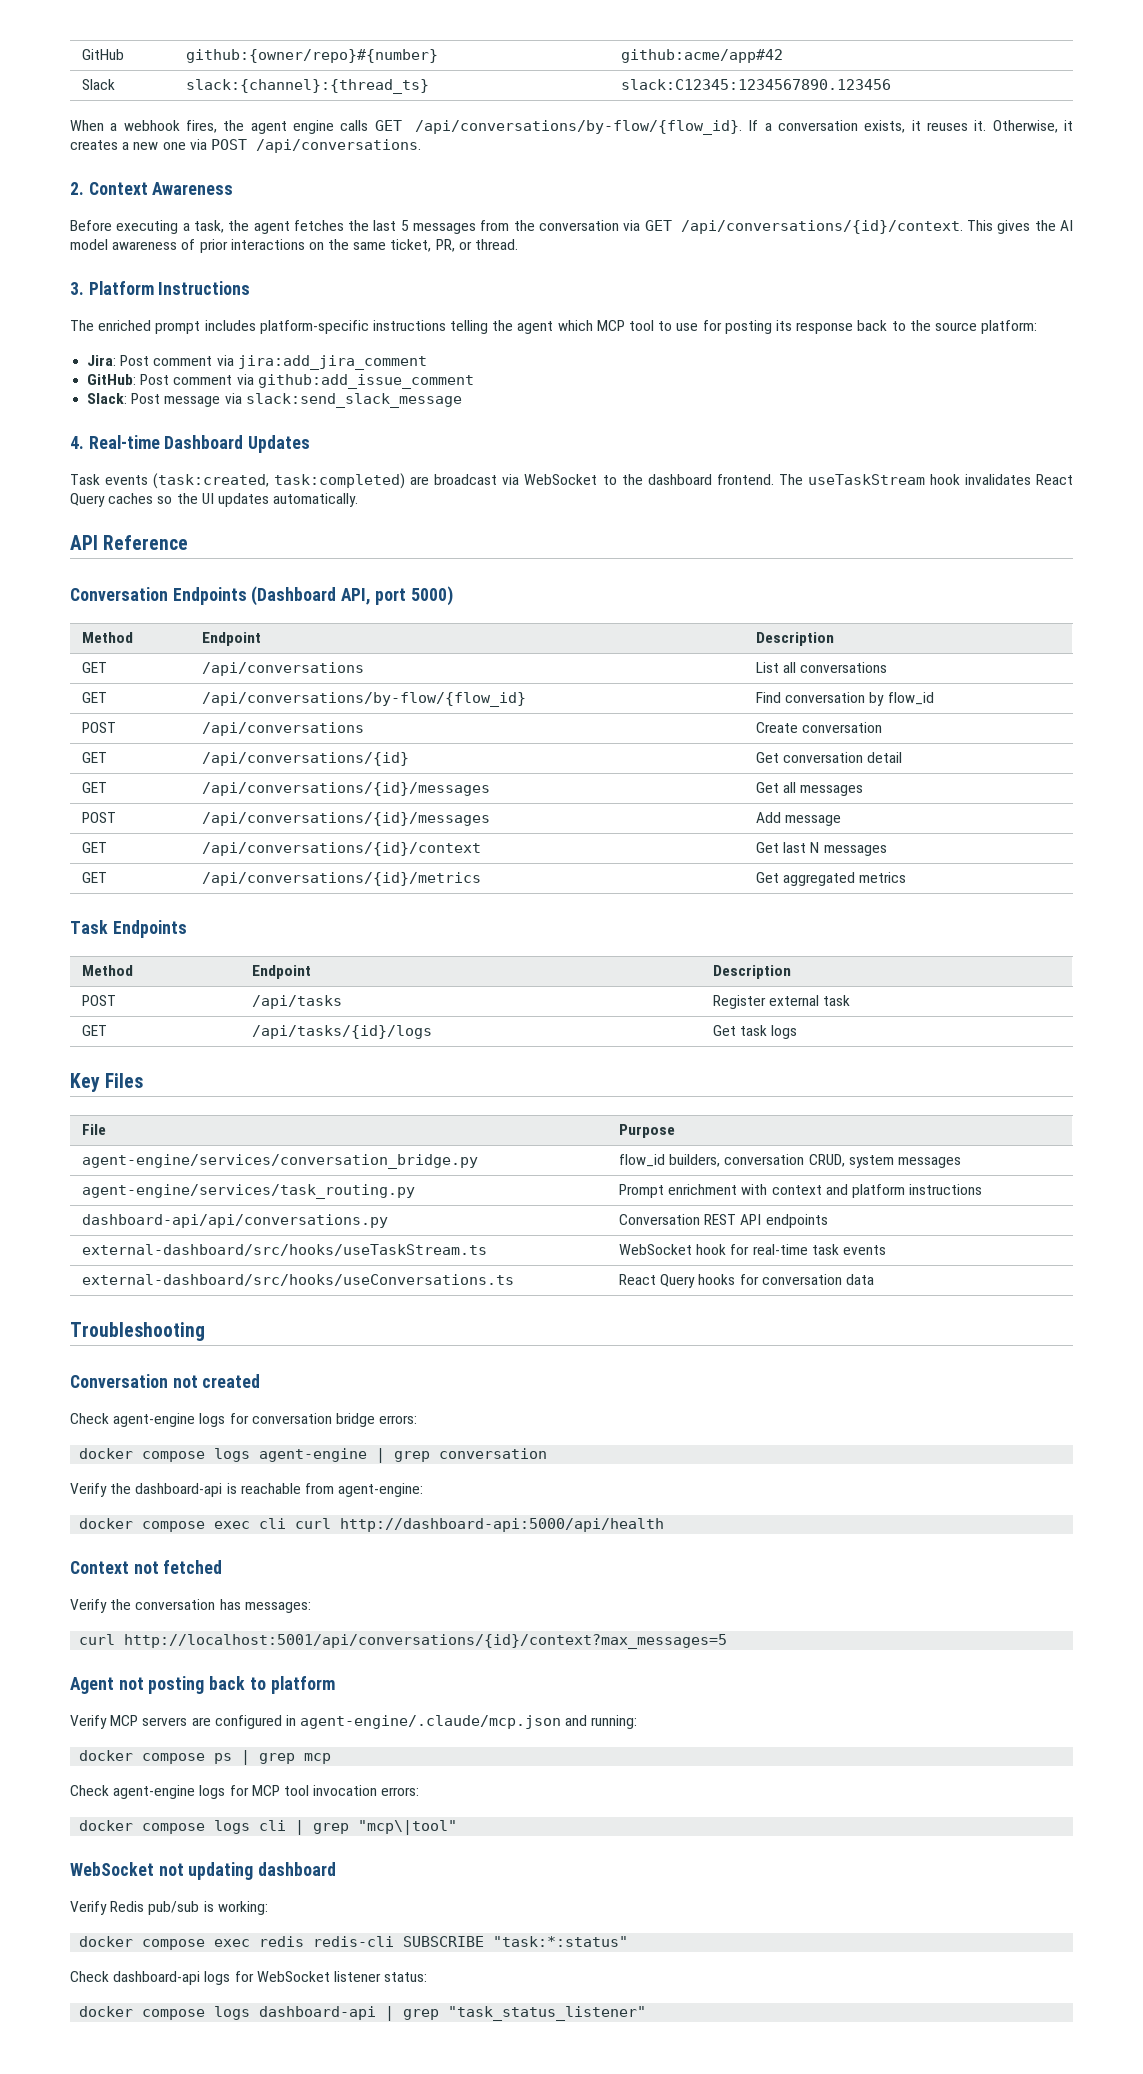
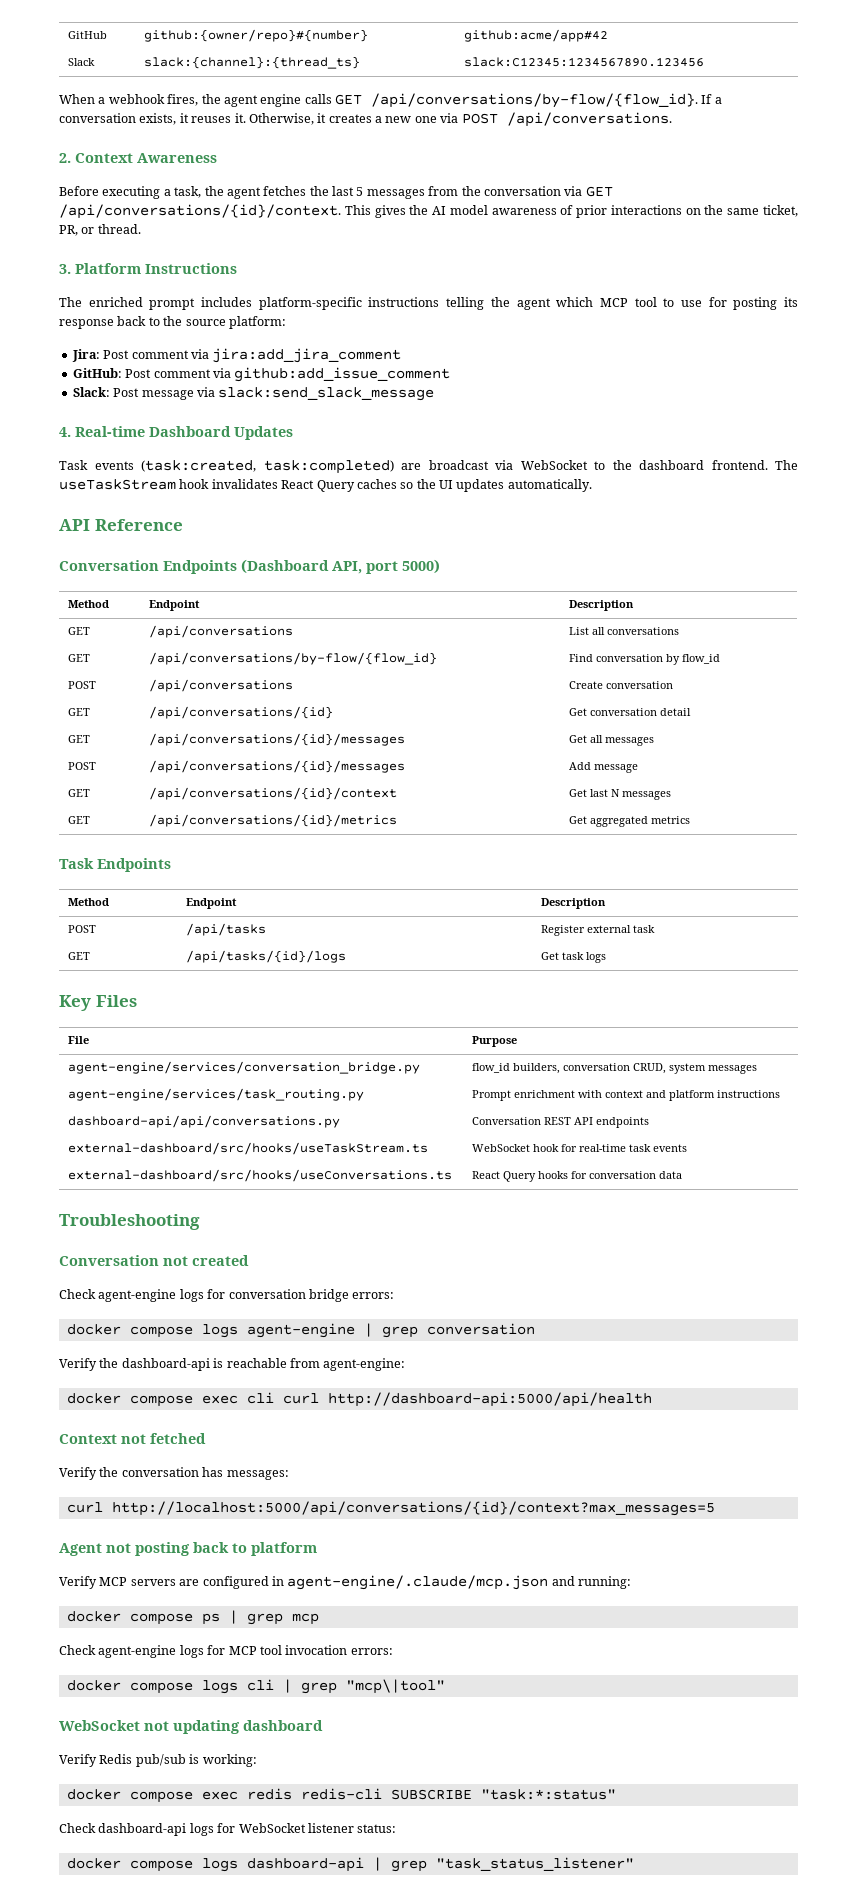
- curl http://localhost:5001/api/conversations/{id}/context?max_messages=5
+ curl http://localhost:5000/api/conversations/{id}/context?max_messages=5

